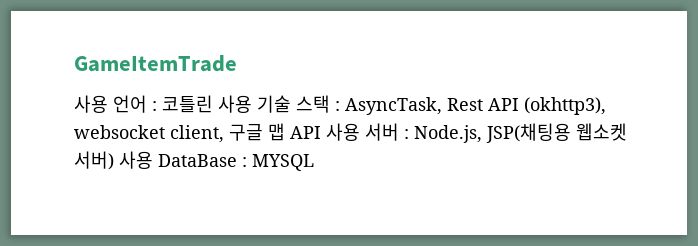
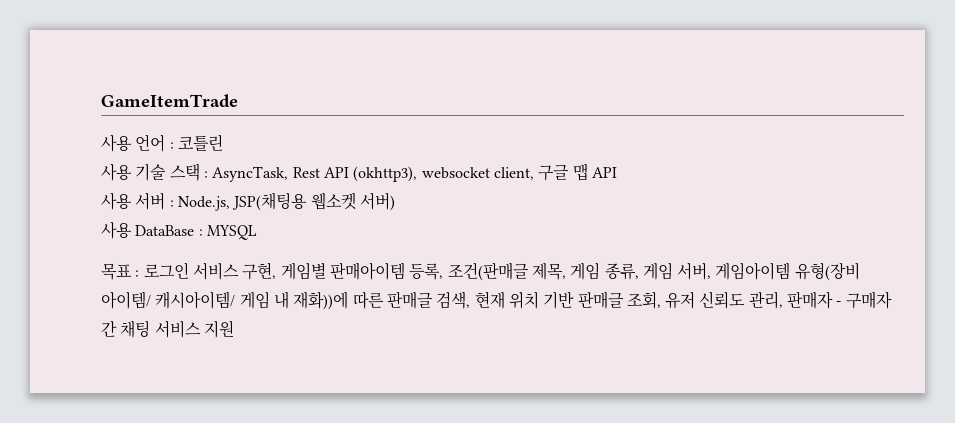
- 사용 언어 : 코틀린 사용 기술 스택 : AsyncTask, Rest API (okhttp3), websocket client, 구글 맵 API 사용 서버 : Node.js, JSP(채팅용 웹소켓 서버) 사용 DataBase : MYSQL
+ 사용 언어 : 코틀린
+ 사용 기술 스택 : AsyncTask, Rest API (okhttp3), websocket client, 구글 맵 API
+ 사용 서버 : Node.js, JSP(채팅용 웹소켓 서버)
+ 사용 DataBase : MYSQL
+ 목표 : 로그인 서비스 구현, 게임별 판매아이템 등록, 조건(판매글 제목, 게임 종류, 게임 서버, 게임아이템 유형(장비 아이템/ 캐시아이템/ 게임 내 재화))에 따른 판매글 검색, 현재 위치 기반 판매글 조회, 유저 신뢰도 관리, 판매자 - 구매자 간 채팅 서비스 지원

